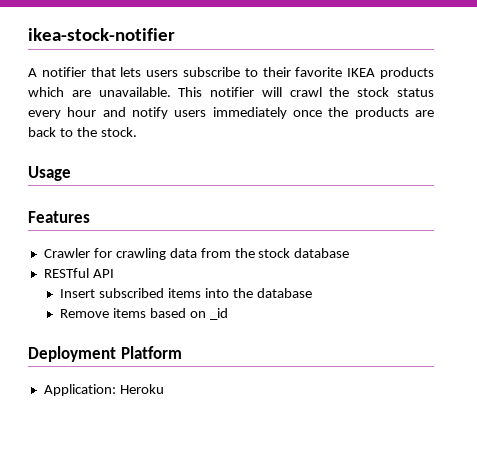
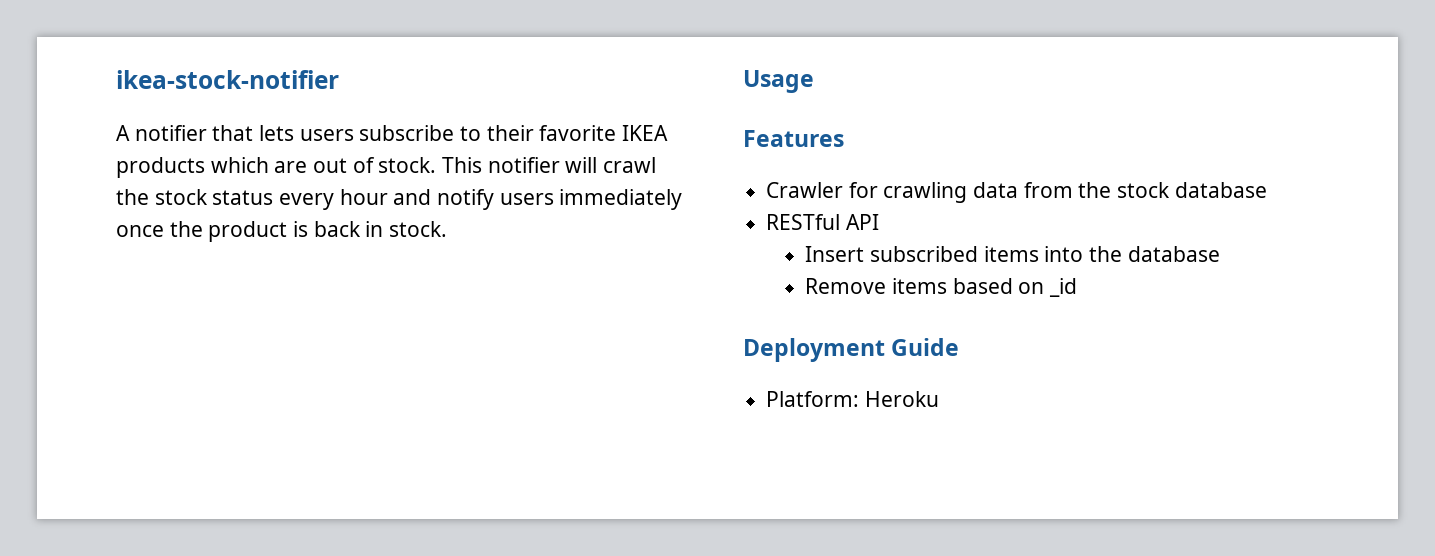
- A notifier that lets users subscribe to their favorite IKEA products which are unavailable.
+ A notifier that lets users subscribe to their favorite IKEA products which are out of stock.
- This notifier will crawl the stock status every hour and notify users immediately once the products are back to the stock.
+ This notifier will crawl the stock status every hour and notify users immediately once the product is back in stock.
- Deployment Platform
- Application: Heroku
+ Deployment Guide
+ Platform: Heroku

